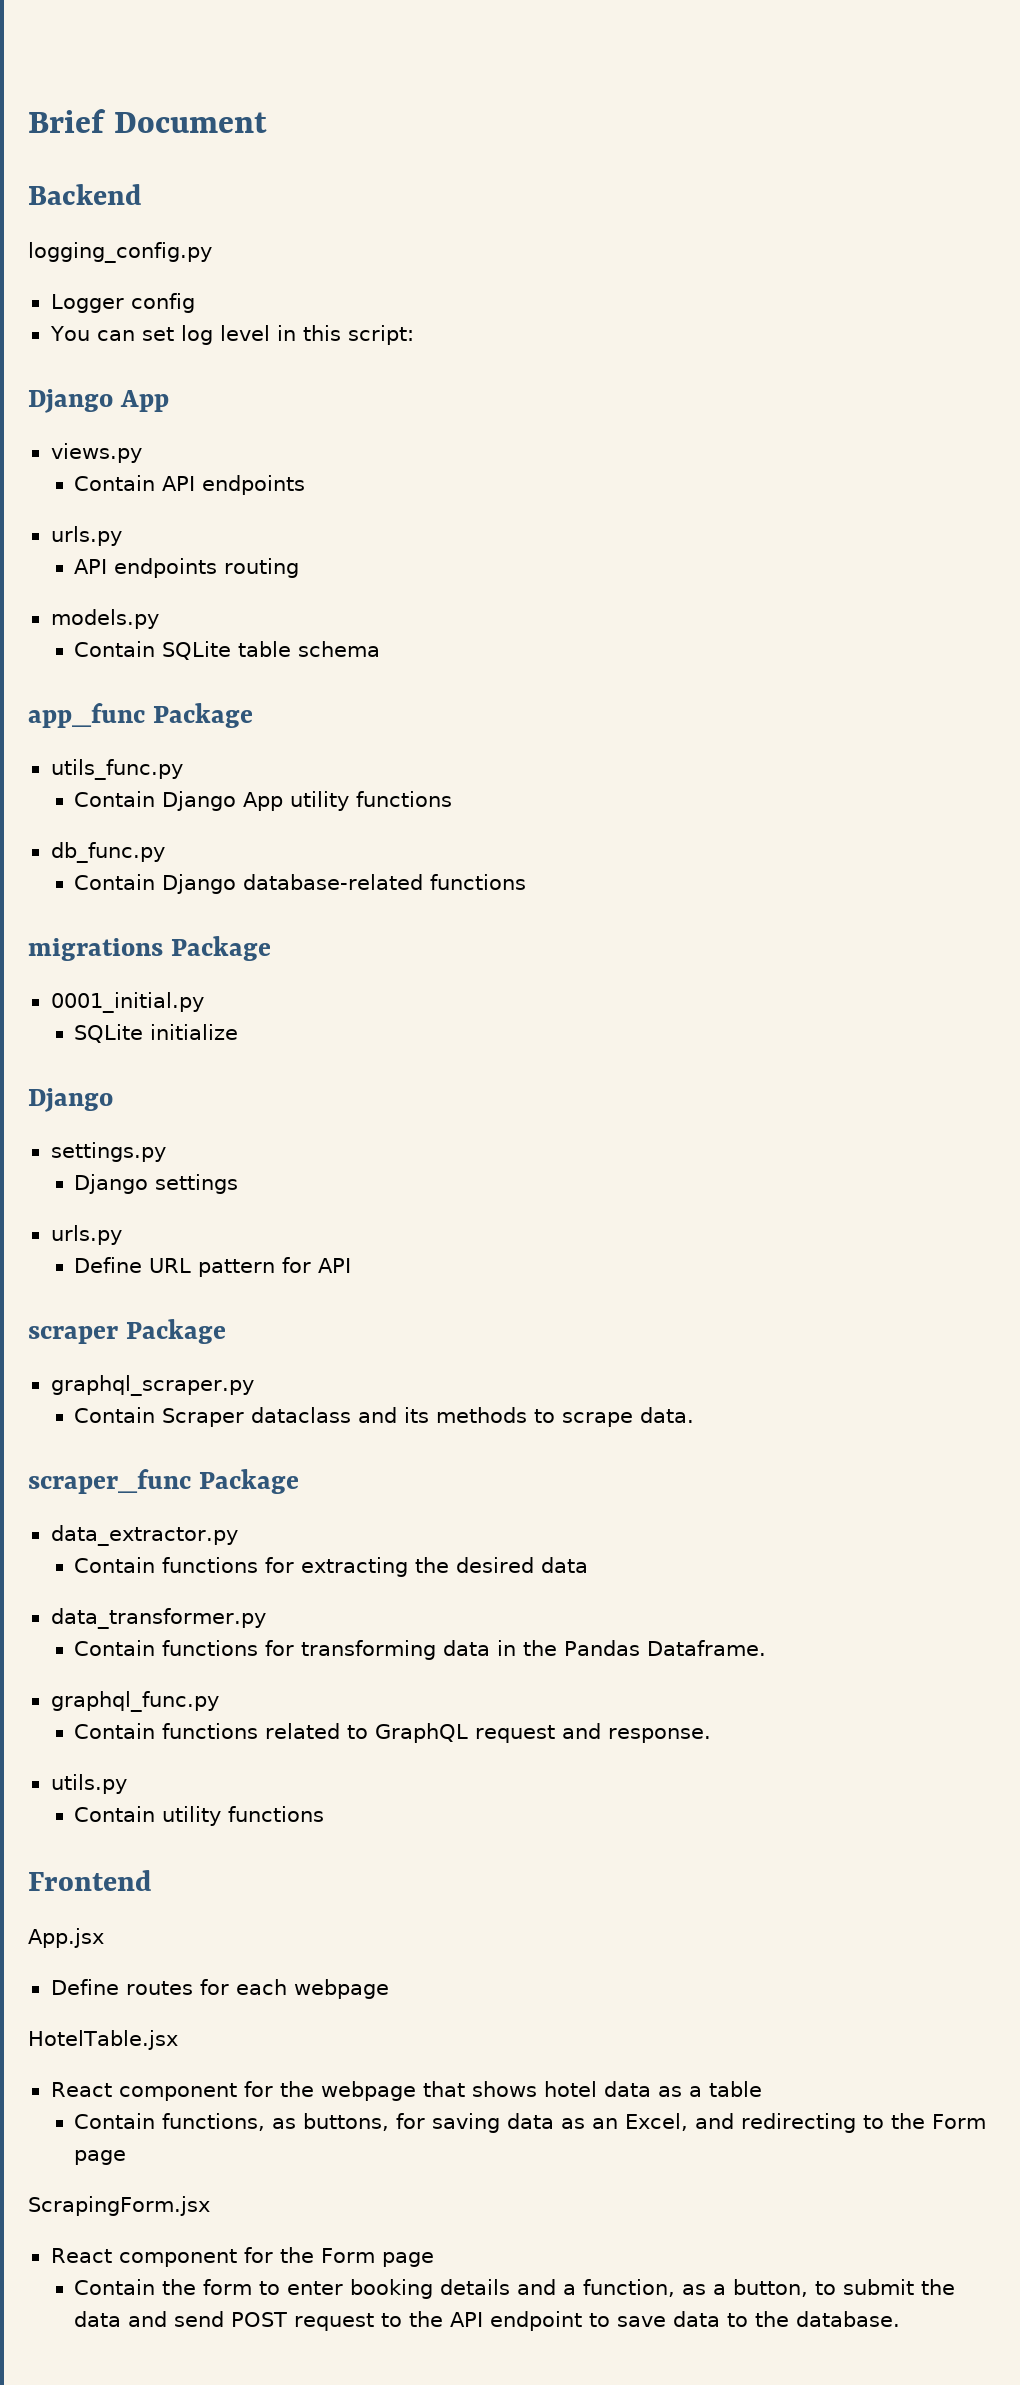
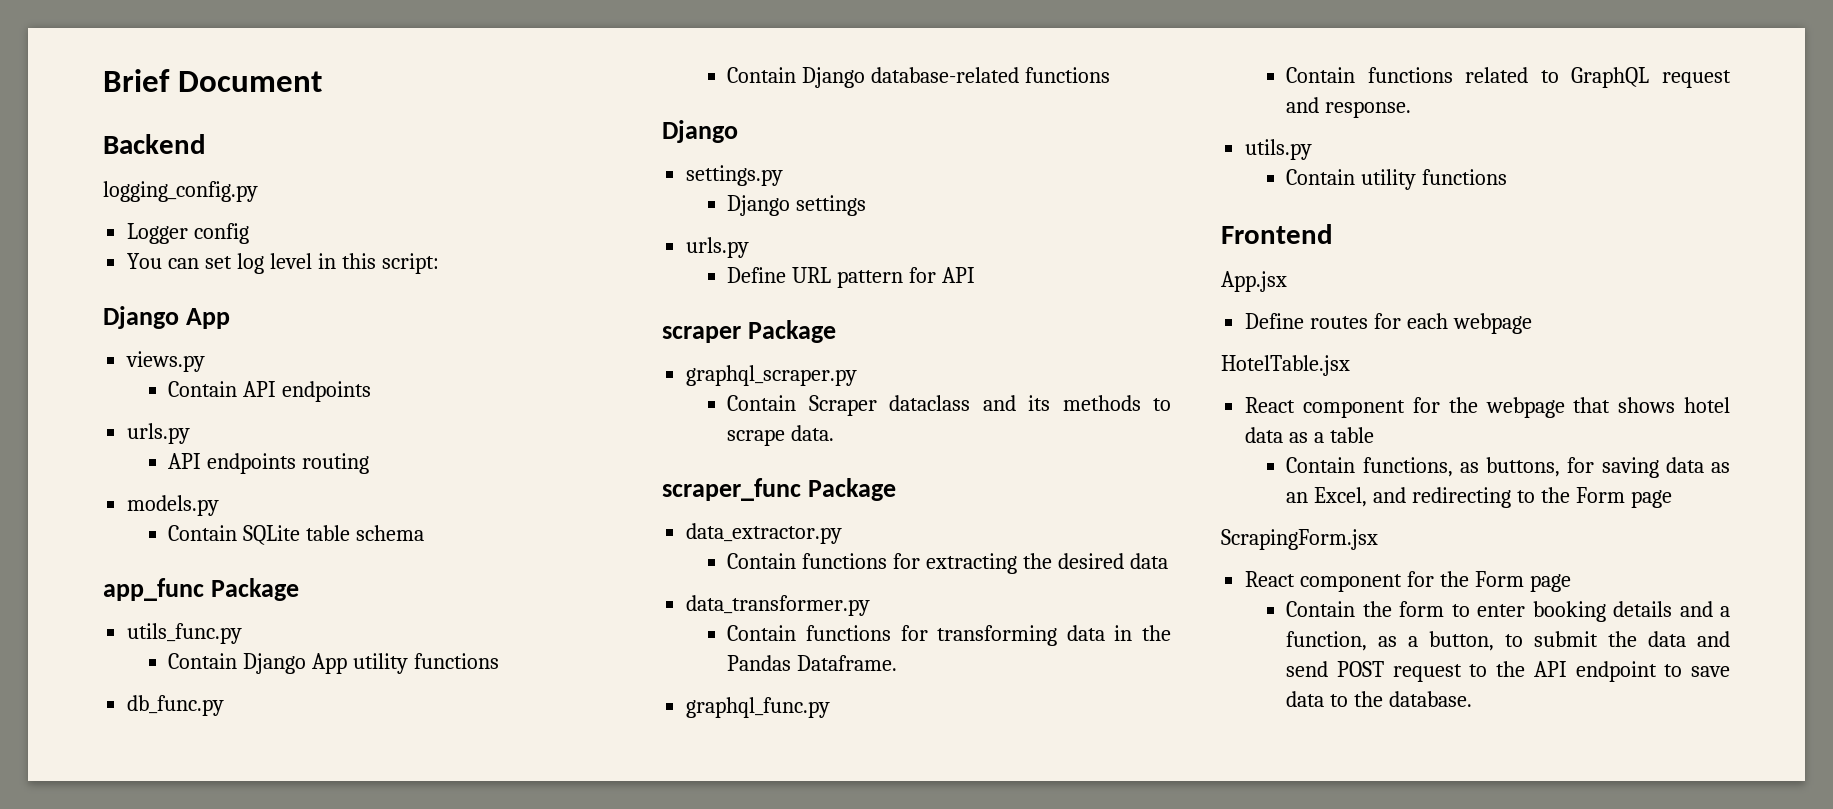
- migrations Package
- 0001_initial.py
- SQLite initialize

